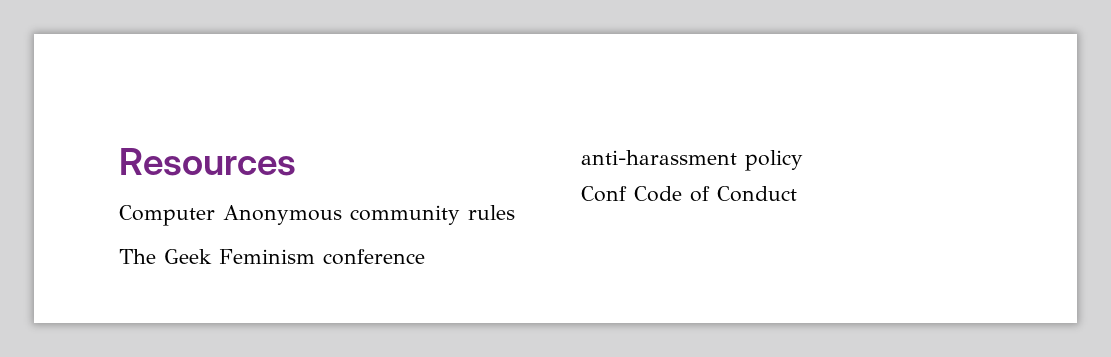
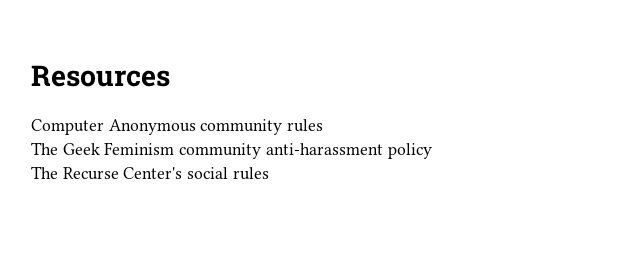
- The Geek Feminism conference anti-harassment policy
+ The Geek Feminism community anti-harassment policy
- Conf Code of Conduct
+ The Recurse Center's social rules

